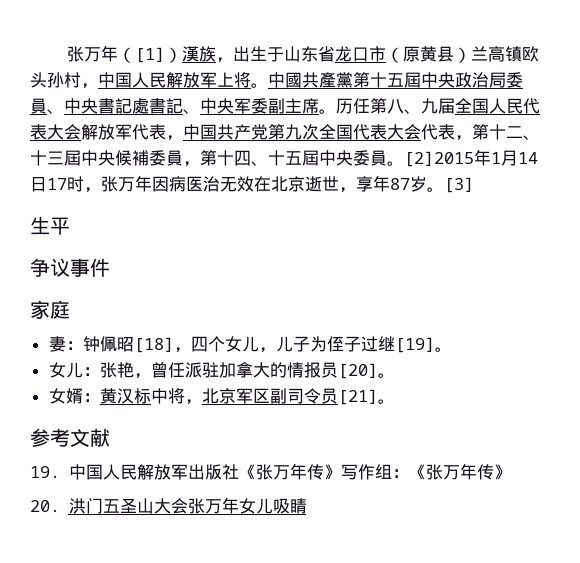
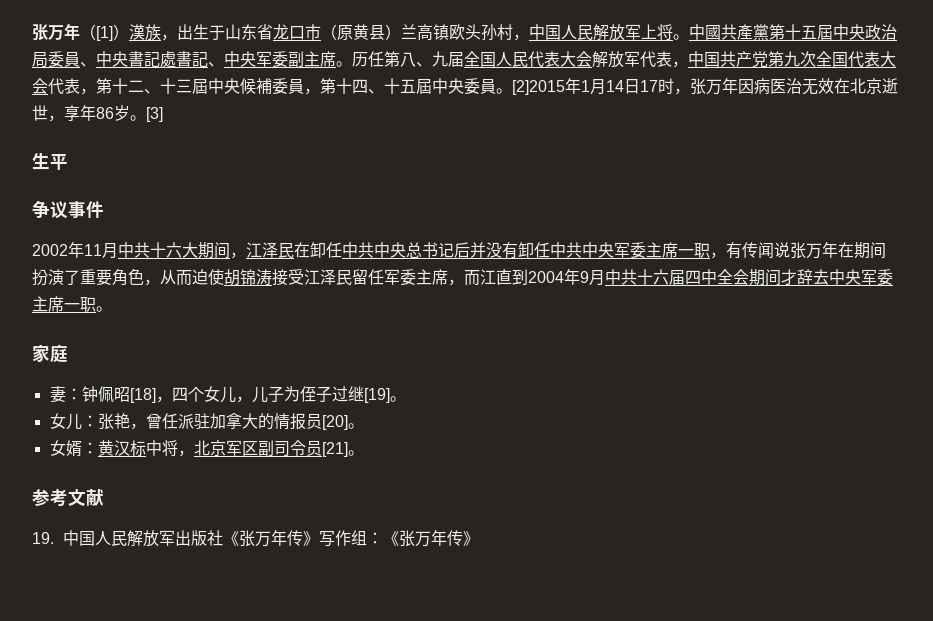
- [2]2015年1月14日17时，张万年因病医治无效在北京逝世，享年87岁。
+ [2]2015年1月14日17时，张万年因病医治无效在北京逝世，享年86岁。
+ 2002年11月中共十六大期间，江泽民在卸任中共中央总书记后并没有卸任中共中央军委主席一职，有传闻说张万年在期间扮演了重要角色，从而迫使胡锦涛接受江泽民留任军委主席，而江直到2004年9月中共十六届四中全会期间才辞去中央军委主席一职。
- 20.洪门五圣山大会张万年女儿吸睛

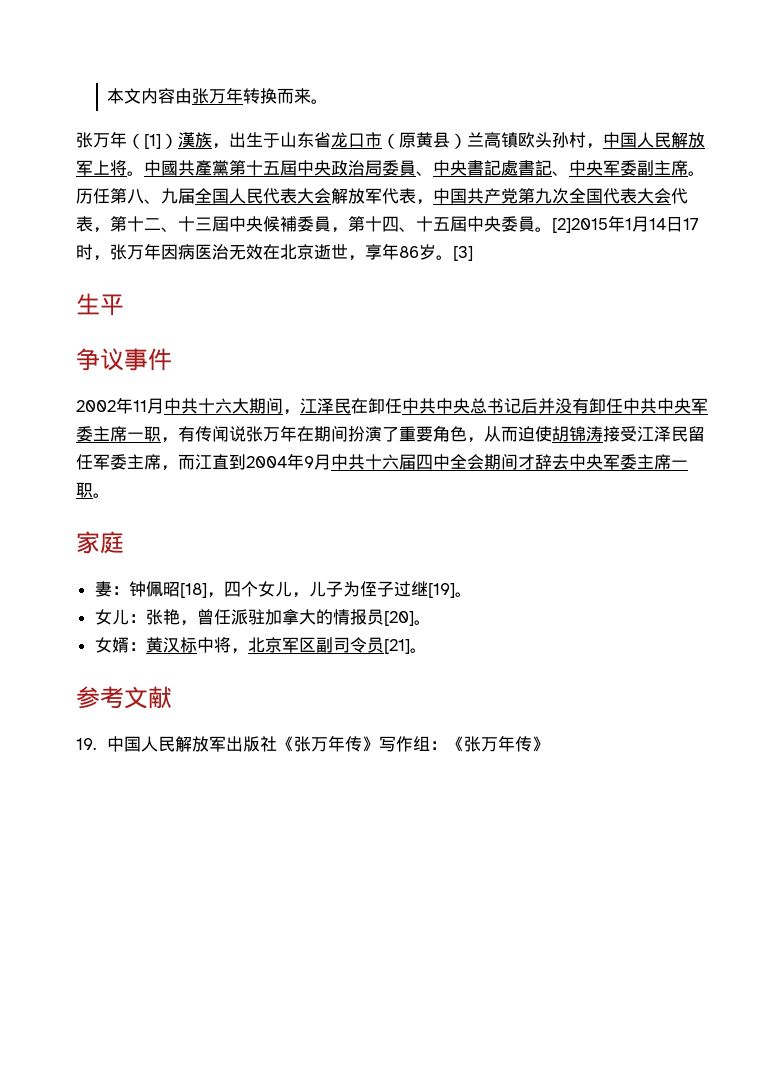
+ 本文内容由张万年转换而来。

